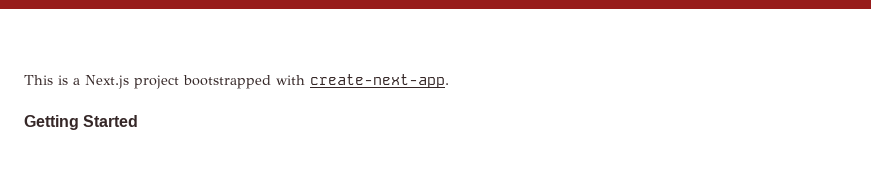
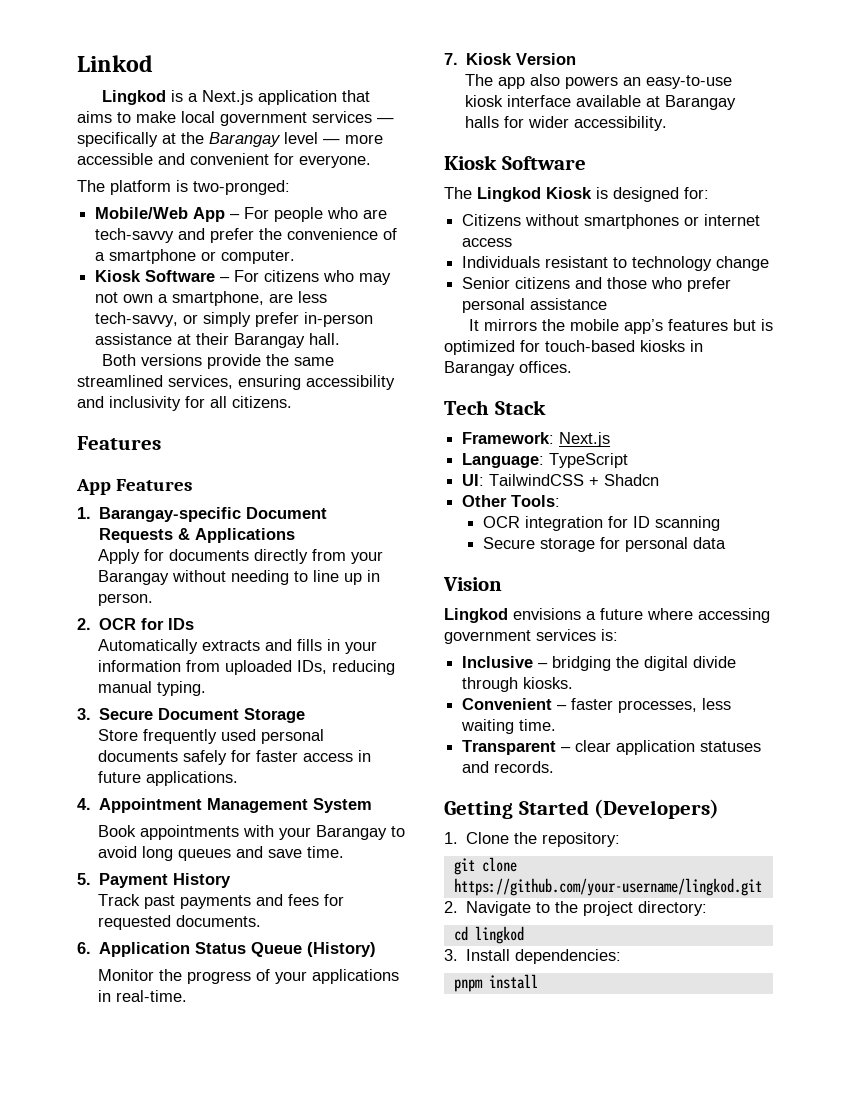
- This is a Next.js project bootstrapped with create-next-app.
- Getting Started
+ Linkod
+ Lingkod is a Next.js application that aims to make local government services — specifically at the Barangay level — more accessible and convenient for everyone.
+ The platform is two-pronged:
+ Mobile/Web App – For people who are tech-savvy and prefer the convenience of a smartphone or computer.
+ Kiosk Software – For citizens who may not own a smartphone, are less tech-savvy, or simply prefer in-person assistance at their Barangay hall.
+ Both versions provide the same streamlined services, ensuring accessibility and inclusivity for all citizens.
+ Features
+ App Features
+ 1. Barangay-specific Document Requests & Applications
+ Apply for documents directly from your Barangay without needing to line up in person.
+ 2. OCR for IDs
+ Automatically extracts and fills in your information from uploaded IDs, reducing manual typing.
+ 3. Secure Document Storage
+ Store frequently used personal documents safely for faster access in future applications.
+ 4. Appointment Management System
+ Book appointments with your Barangay to avoid long queues and save time.
+ 5. Payment History
+ Track past payments and fees for requested documents.
+ 6. Application Status Queue (History)
+ Monitor the progress of your applications in real-time.
+ 7. Kiosk Version
+ The app also powers an easy-to-use kiosk interface available at Barangay halls for wider accessibility.
+ Kiosk Software
+ The Lingkod Kiosk is designed for:
+ Citizens without smartphones or internet access
+ Individuals resistant to technology change
+ Senior citizens and those who prefer personal assistance
+ It mirrors the mobile app’s features but is optimized for touch-based kiosks in Barangay offices.
+ Tech Stack
+ Framework: Next.js
+ Language: TypeScript
+ UI: TailwindCSS + Shadcn
+ Other Tools:
+ OCR integration for ID scanning
+ Secure storage for personal data
+ Vision
+ Lingkod envisions a future where accessing government services is:
+ Inclusive – bridging the digital divide through kiosks.
+ Convenient – faster processes, less waiting time.
+ Transparent – clear application statuses and records.
+ Getting Started (Developers)
+ 1. Clone the repository:
+ git clone https://github.com/your-username/lingkod.git
+ 2. Navigate to the project directory:
+ cd lingkod
+ 3. Install dependencies:
+ pnpm install

